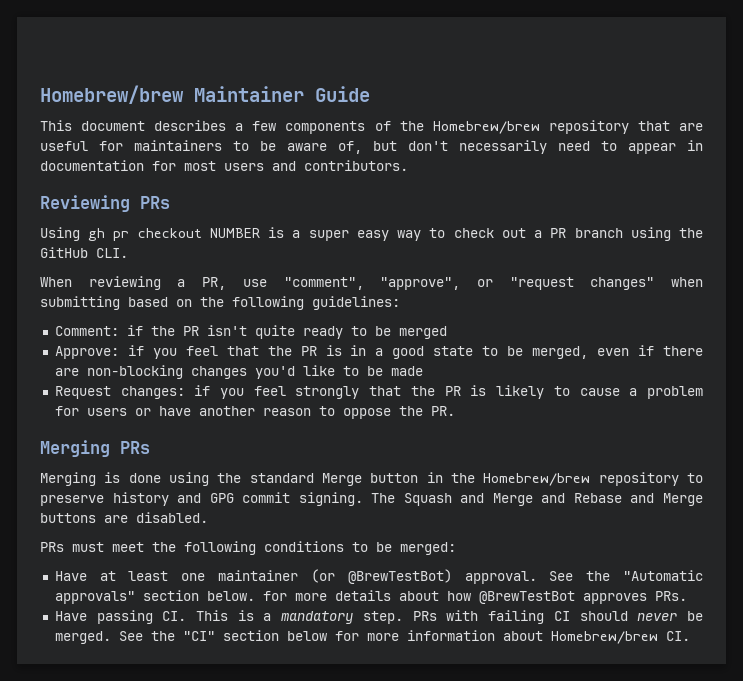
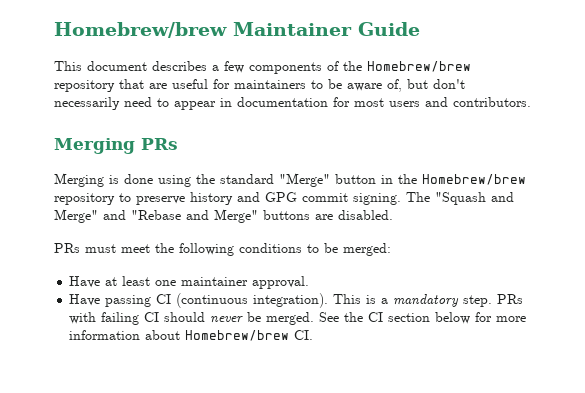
- Reviewing PRs
- Using gh pr checkout NUMBER is a super easy way to check out a PR branch using the GitHub CLI.
- When reviewing a PR, use "comment", "approve", or "request changes" when submitting based on the following guidelines:
- Comment: if the PR isn't quite ready to be merged
- Approve: if you feel that the PR is in a good state to be merged, even if there are non-blocking changes you'd like to be made
- Request changes: if you feel strongly that the PR is likely to cause a problem for users or have another reason to oppose the PR.
- Merging is done using the standard Merge button in the Homebrew/brew repository to preserve history and GPG commit signing.
+ Merging is done using the standard "Merge" button in the Homebrew/brew repository to preserve history and GPG commit signing.
- The Squash and Merge and Rebase and Merge buttons are disabled.
+ The "Squash and Merge" and "Rebase and Merge" buttons are disabled.
- Have at least one maintainer (or @BrewTestBot) approval. See the "Automatic approvals" section below. for more details about how @BrewTestBot approves PRs.
+ Have at least one maintainer approval.
- Have passing CI. This is a mandatory step.
+ Have passing CI (continuous integration). This is a mandatory step.
- See the "CI" section below for more information about Homebrew/brew CI.
+ See the CI section below for more information about Homebrew/brew CI.

